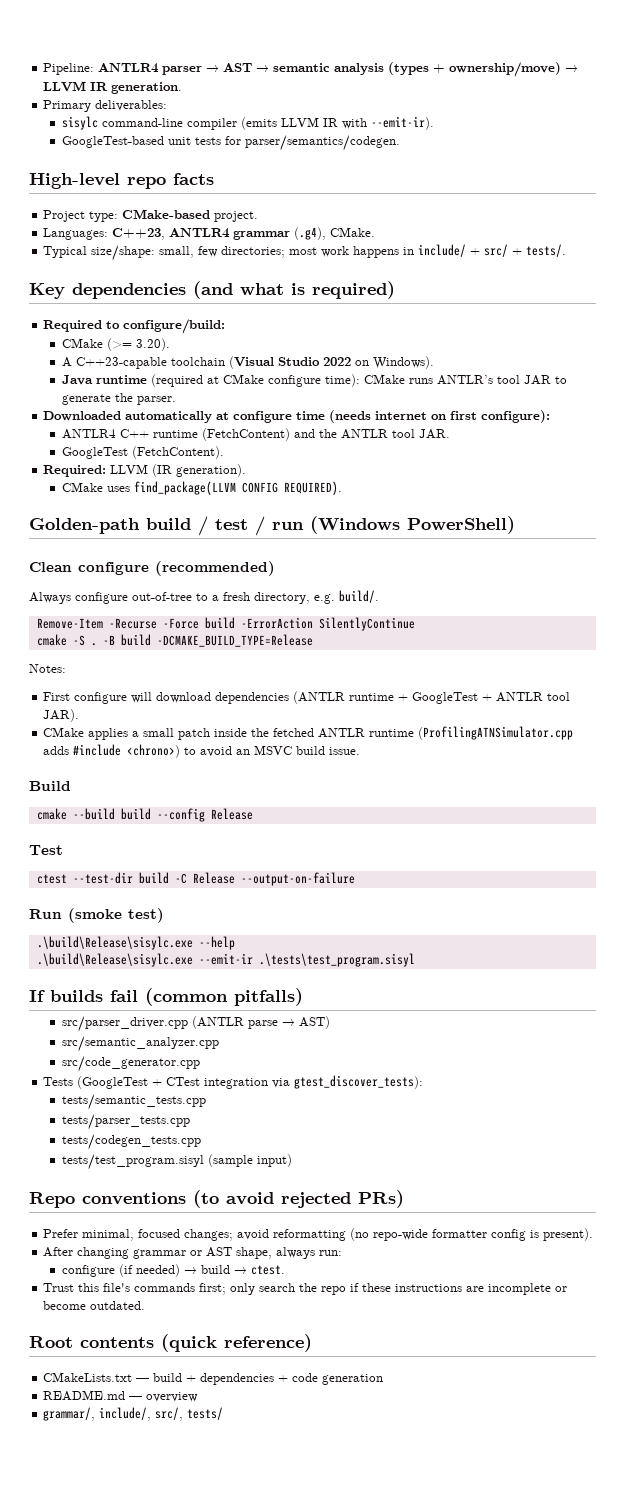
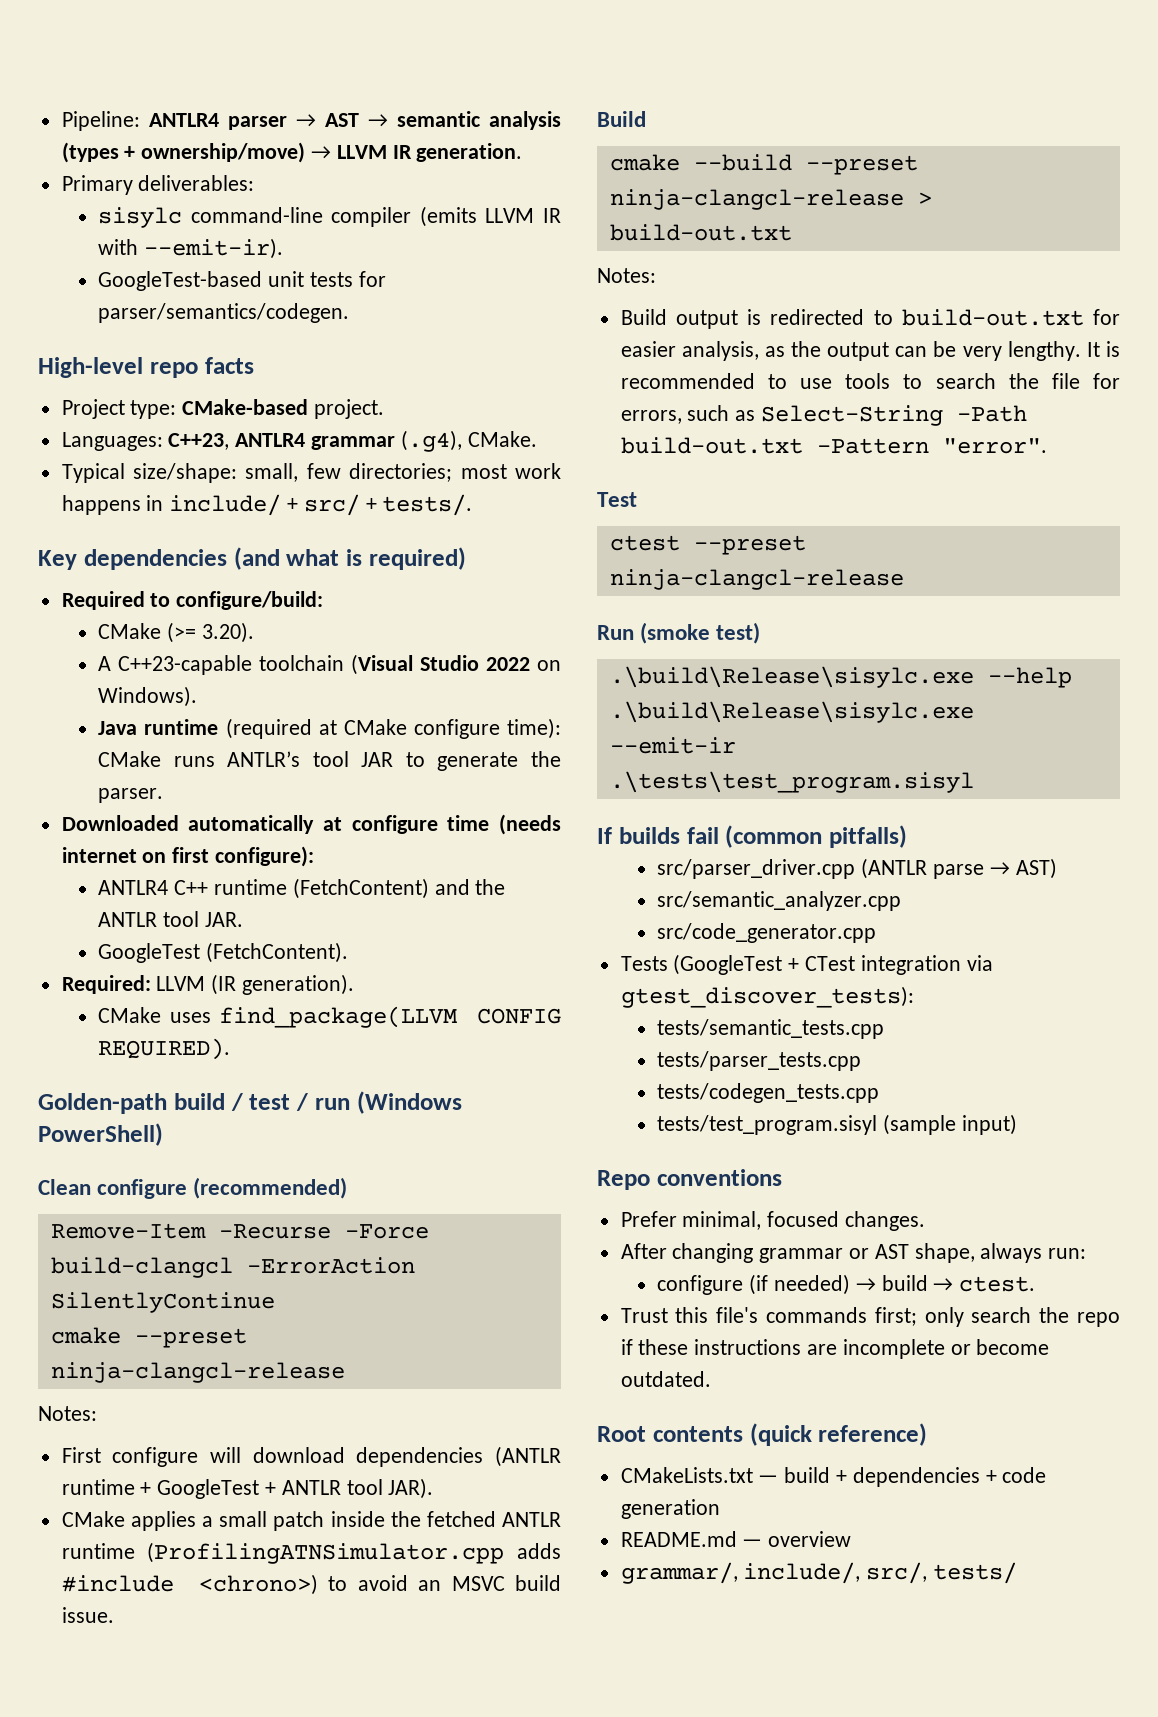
- Always configure out-of-tree to a fresh directory, e.g. build/.
- Remove-Item -Recurse -Force build -ErrorAction SilentlyContinue
+ Remove-Item -Recurse -Force build-clangcl -ErrorAction SilentlyContinue
- cmake -S . -B build -DCMAKE_BUILD_TYPE=Release
+ cmake --preset ninja-clangcl-release
- cmake --build build --config Release
+ cmake --build --preset ninja-clangcl-release > build-out.txt
+ Notes:
+ Build output is redirected to build-out.txt for easier analysis, as the output can be very lengthy. It is recommended to use tools to search the file for errors, such as Select-String -Path build-out.txt -Pattern "error".
  Test
- ctest --test-dir build -C Release --output-on-failure
+ ctest --preset ninja-clangcl-release
- Repo conventions (to avoid rejected PRs)
+ Repo conventions
- Prefer minimal, focused changes; avoid reformatting (no repo-wide formatter config is present).
+ Prefer minimal, focused changes.

